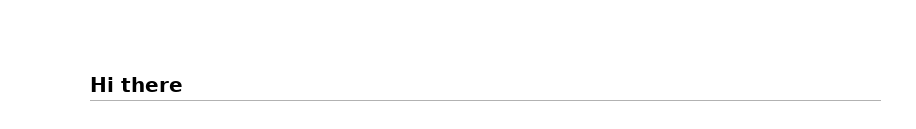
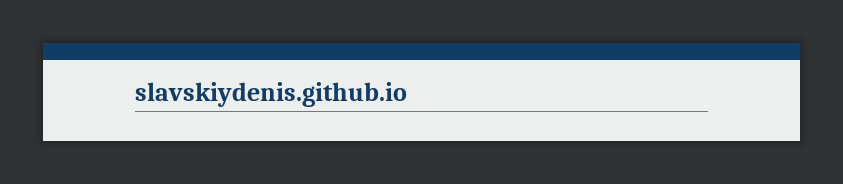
- Hi there
+ slavskiydenis.github.io

